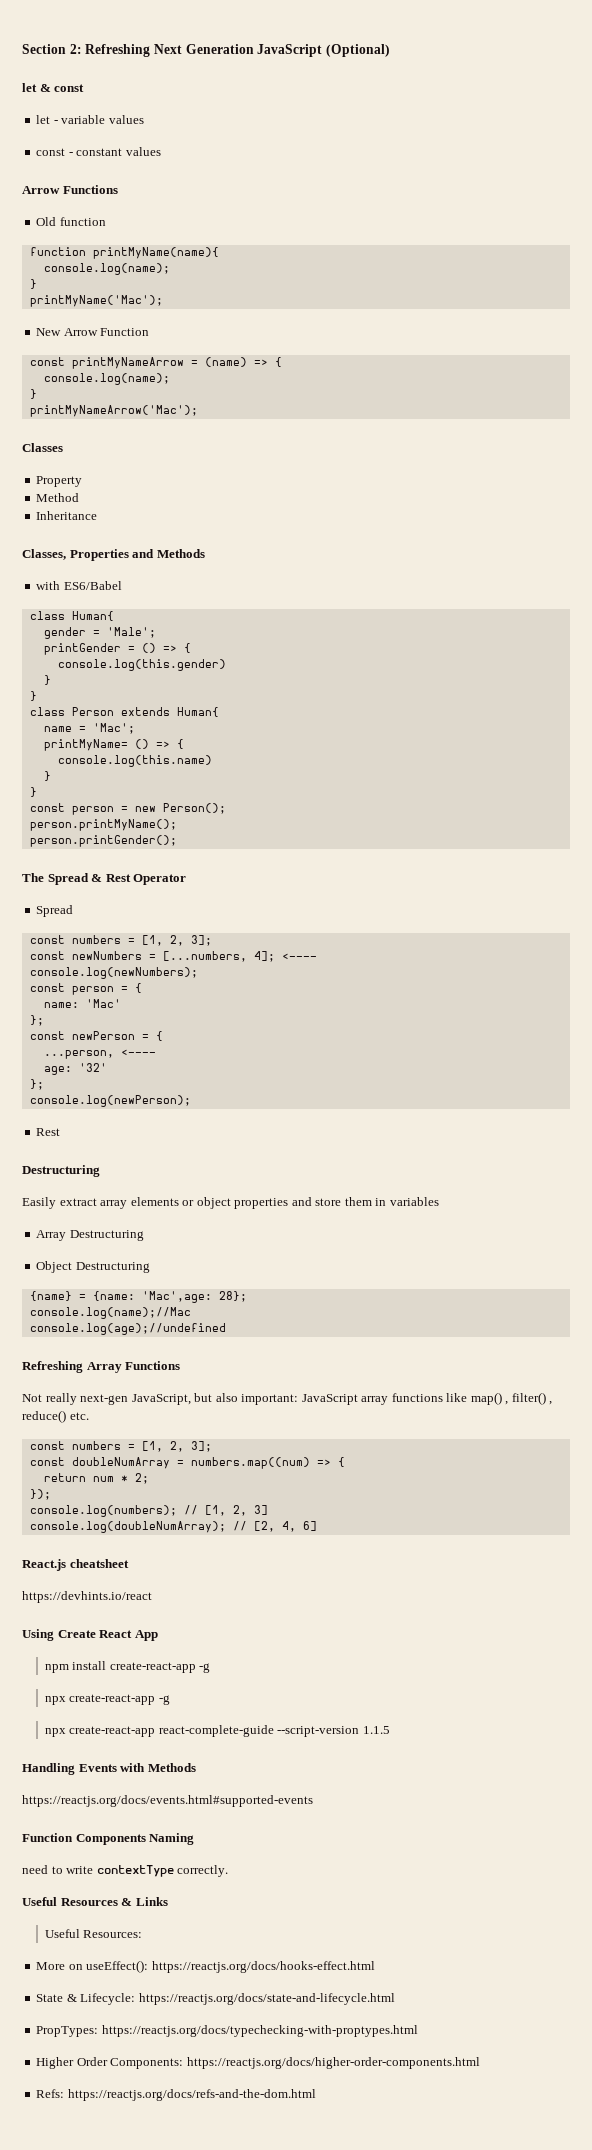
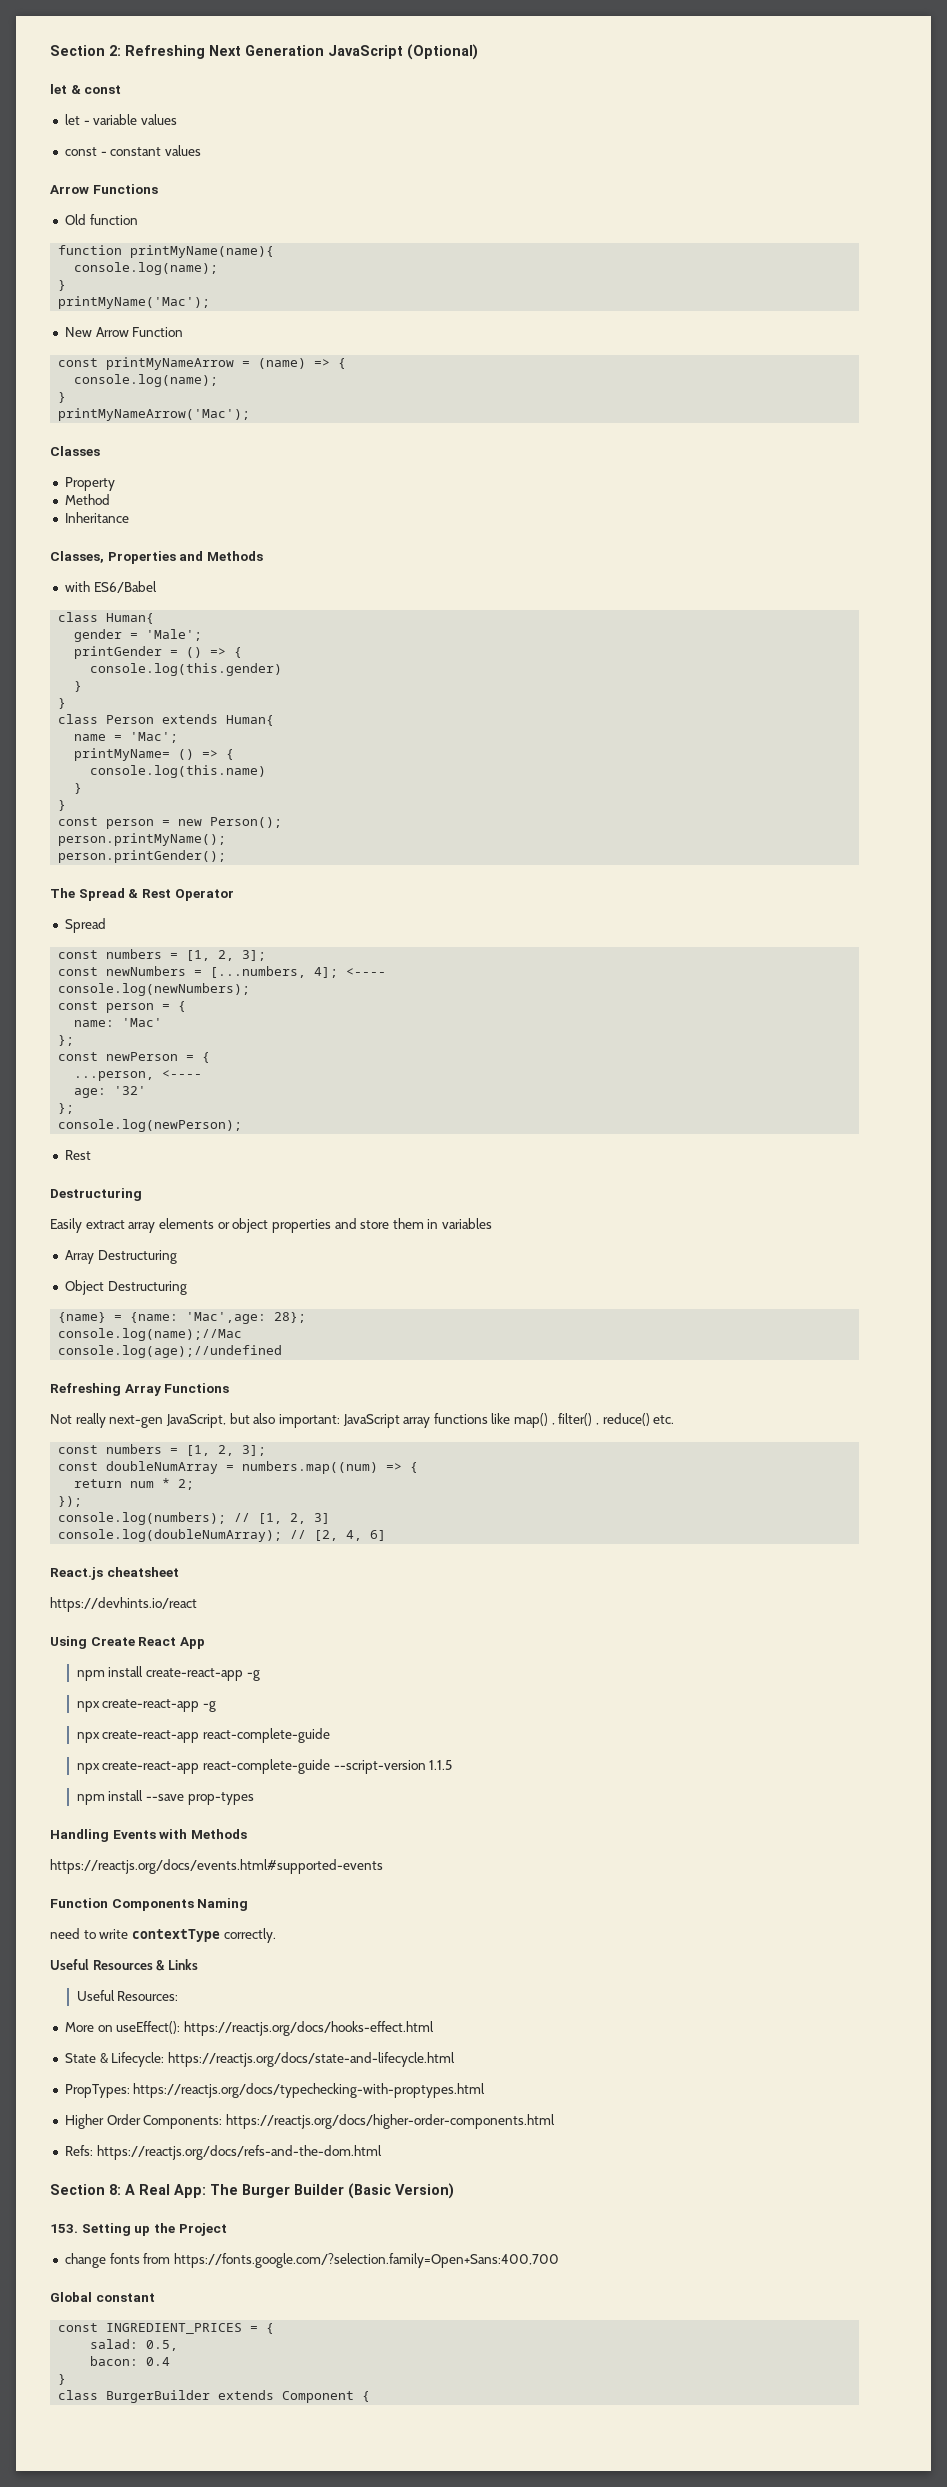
  npx create-react-app -g
+ npx create-react-app react-complete-guide
+ npm install --save prop-types
+ Section 8: A Real App: The Burger Builder (Basic Version)
+ 153. Setting up the Project
+ change fonts from https://fonts.google.com/?selection.family=Open+Sans:400,700
+ Global constant
+ const INGREDIENT_PRICES = {
+ salad: 0.5,
+ bacon: 0.4
+ }
+ class BurgerBuilder extends Component {

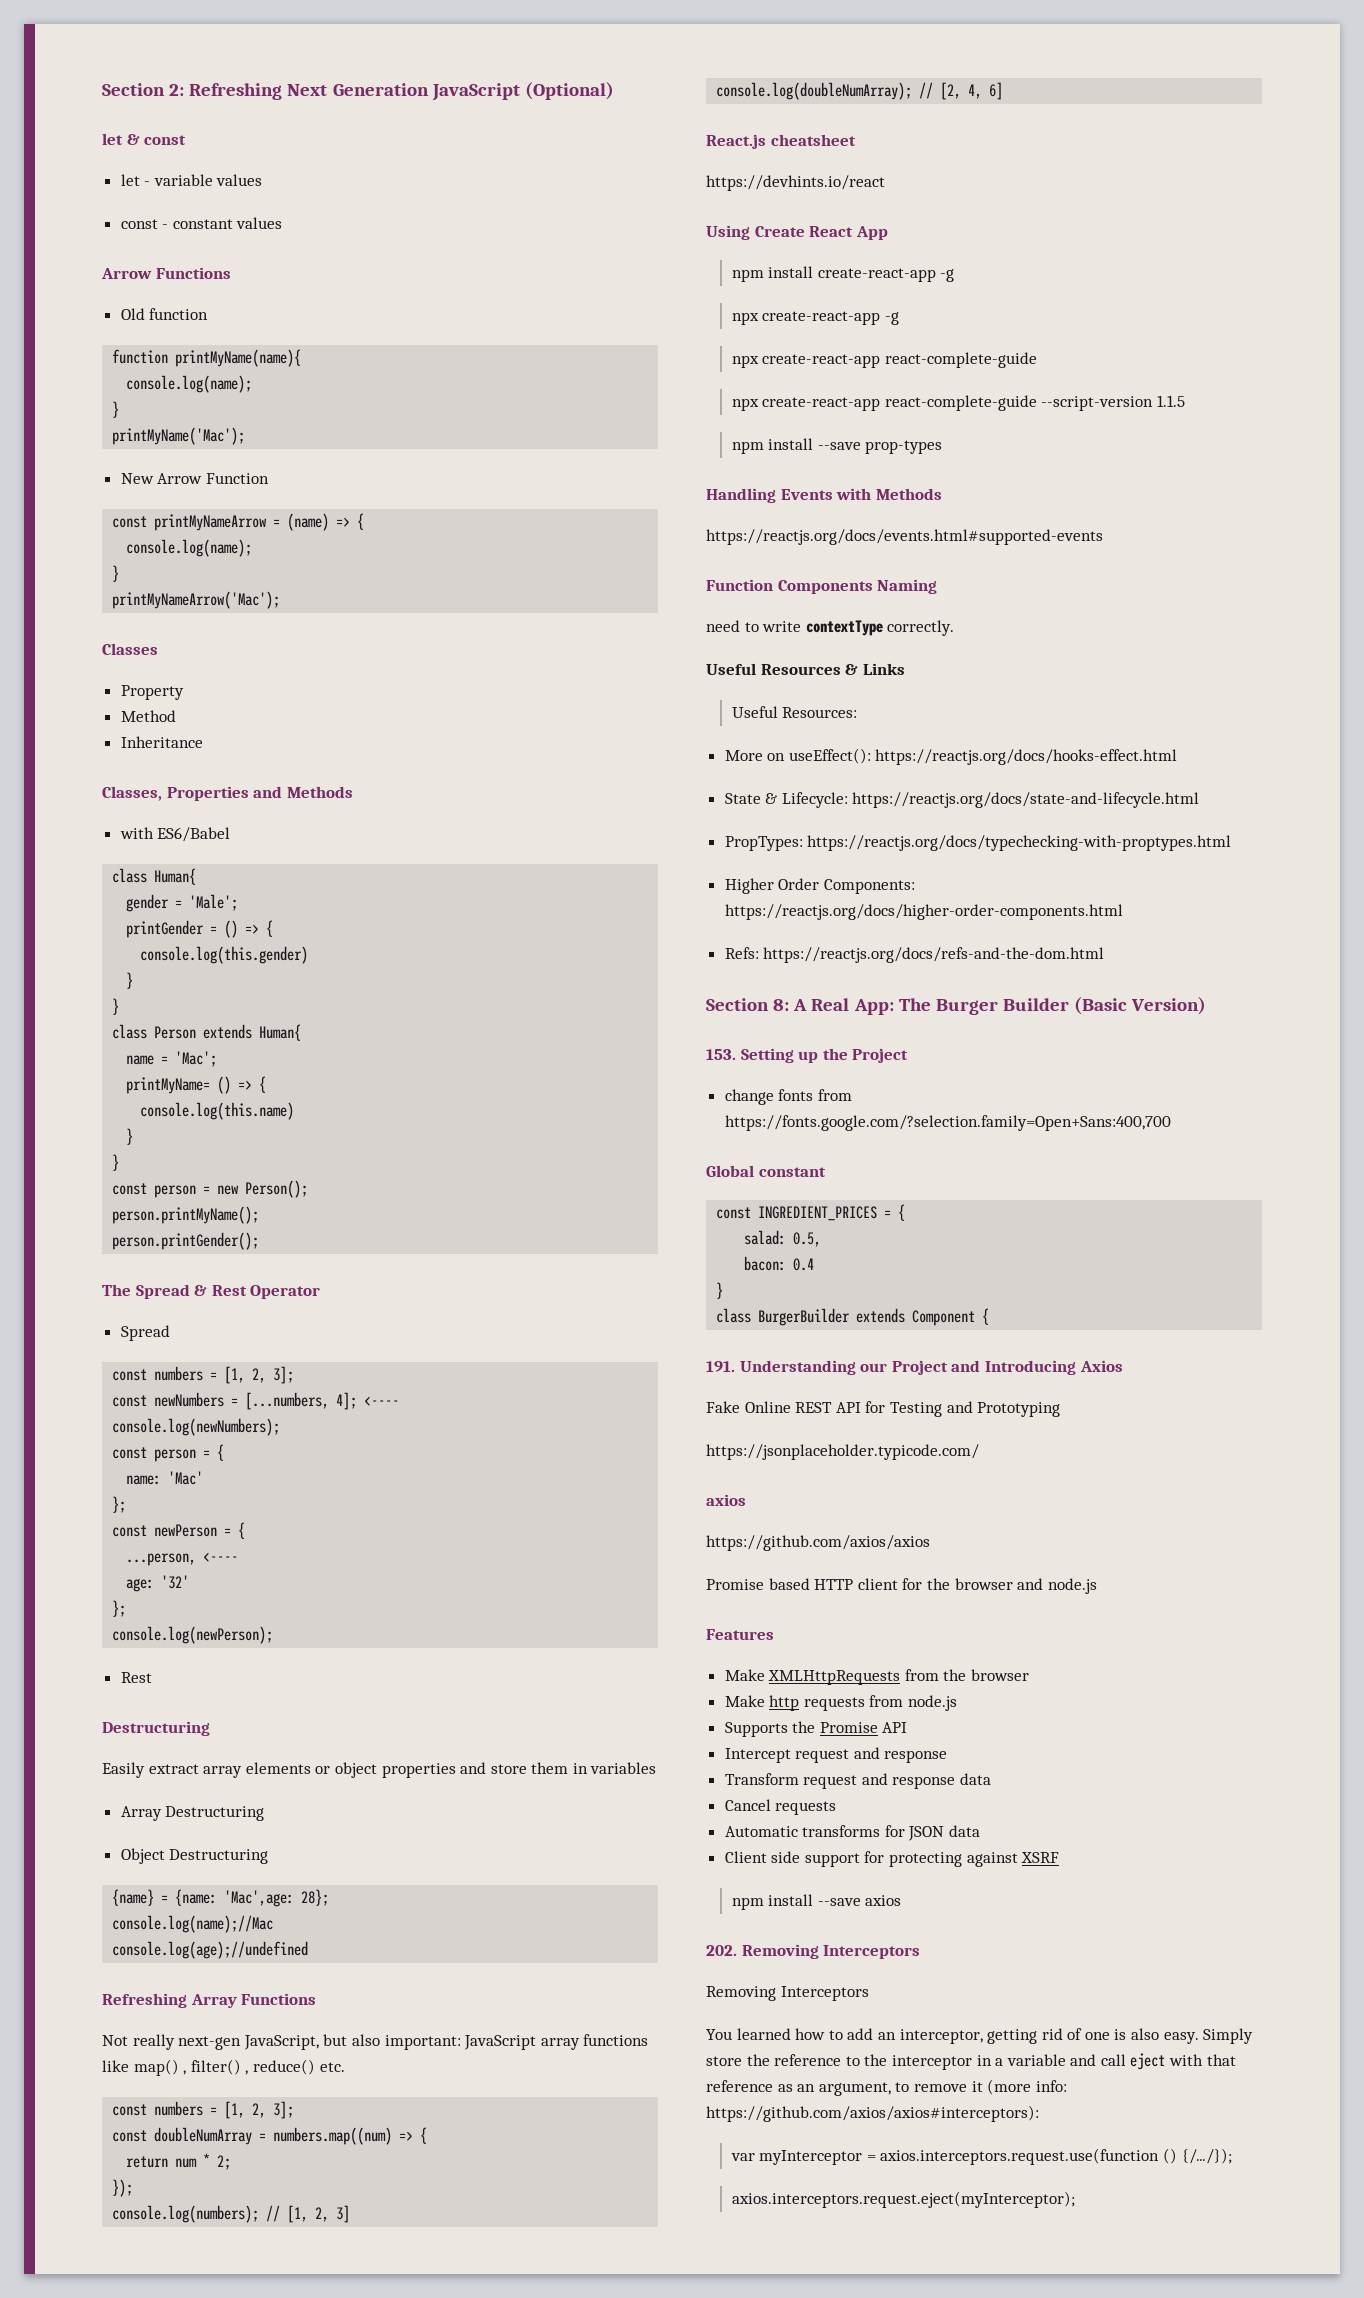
+ 191. Understanding our Project and Introducing Axios
+ Fake Online REST API for Testing and Prototyping
+ https://jsonplaceholder.typicode.com/
+ axios
+ https://github.com/axios/axios
+ Promise based HTTP client for the browser and node.js
+ Features
+ Make XMLHttpRequests from the browser
+ Make http requests from node.js
+ Supports the Promise API
+ Intercept request and response
+ Transform request and response data
+ Cancel requests
+ Automatic transforms for JSON data
+ Client side support for protecting against XSRF
+ npm install --save axios
+ 202. Removing Interceptors
+ Removing Interceptors
+ You learned how to add an interceptor, getting rid of one is also easy. Simply store the reference to the interceptor in a variable and call eject with that reference as an argument, to remove it (more info: https://github.com/axios/axios#interceptors):
+ var myInterceptor = axios.interceptors.request.use(function () {/.../});
+ axios.interceptors.request.eject(myInterceptor);

